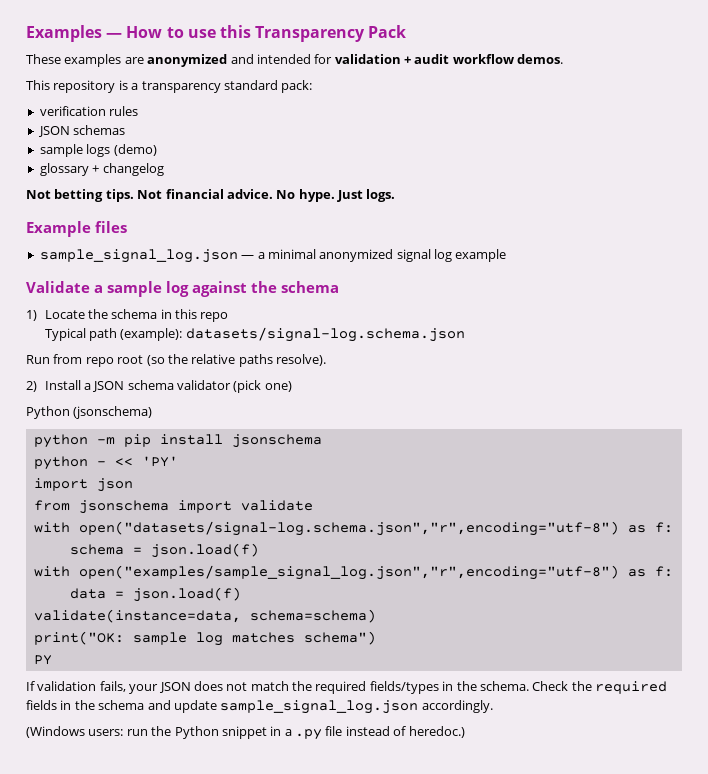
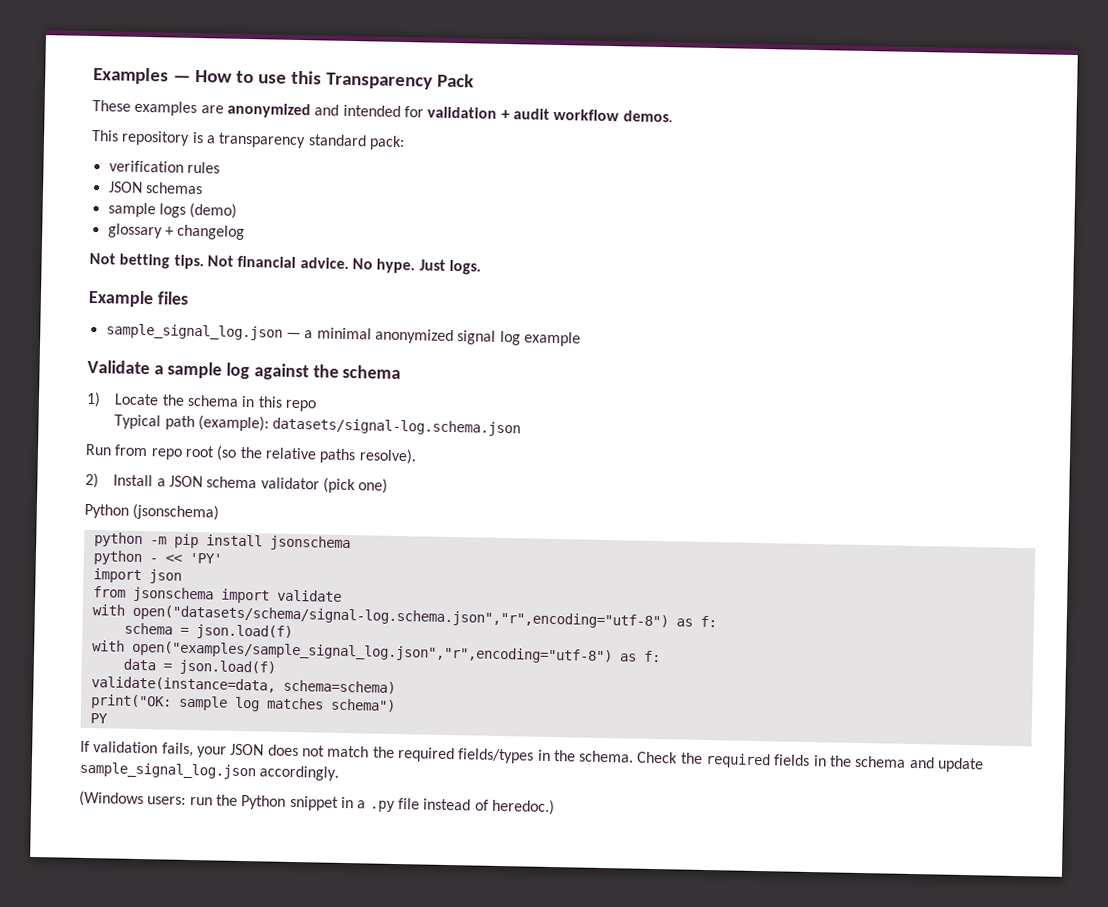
- with open("datasets/signal-log.schema.json","r",encoding="utf-8") as f:
+ with open("datasets/schema/signal-log.schema.json","r",encoding="utf-8") as f:

